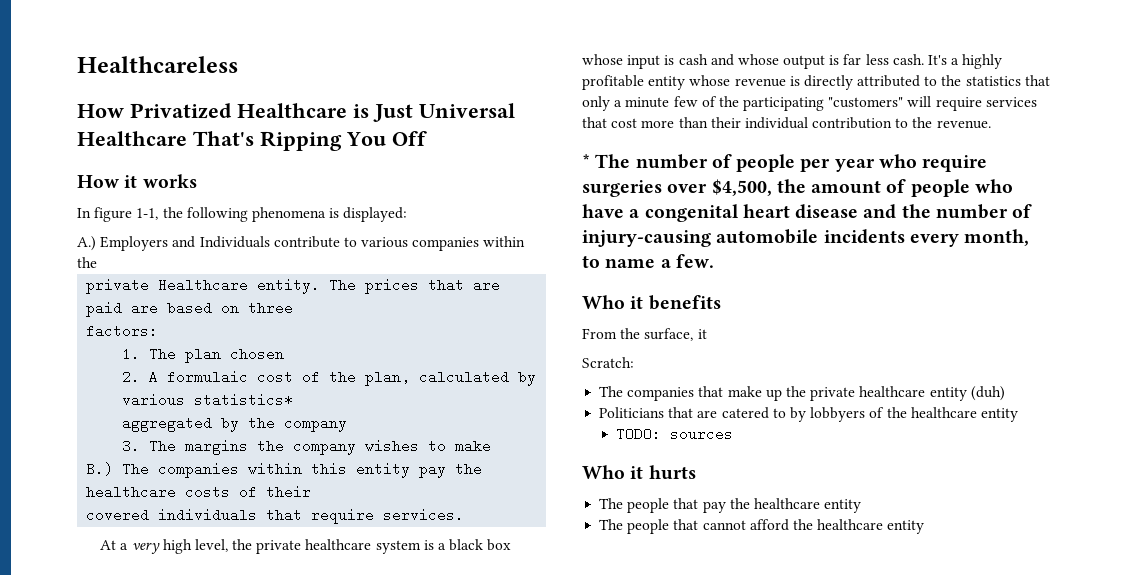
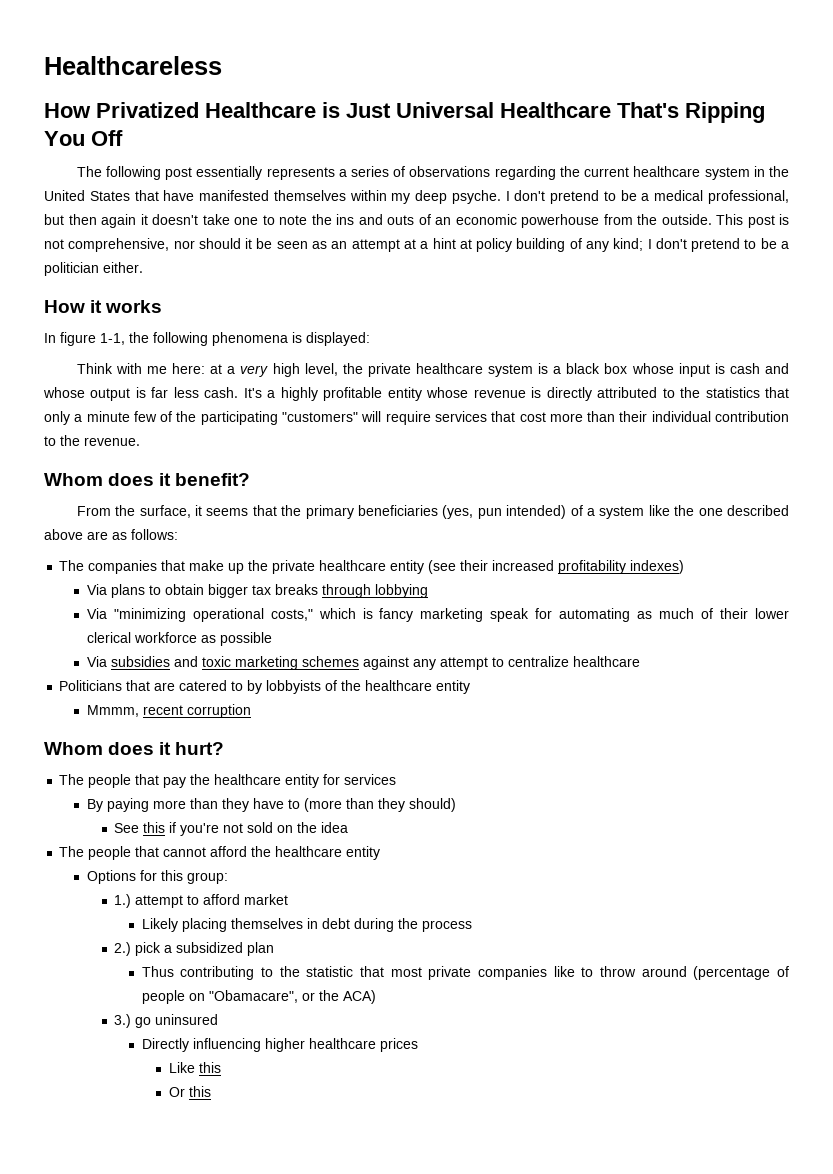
+ The following post essentially represents a series of observations regarding the current healthcare system in the United States that have manifested themselves within my deep psyche. I don't pretend to be a medical professional, but then again it doesn't take one to note the ins and outs of an economic powerhouse from the outside. This post is not comprehensive, nor should it be seen as an attempt at a hint at policy building of any kind; I don't pretend to be a politician either.
- A.) Employers and Individuals contribute to various companies within the
- private Healthcare entity. The prices that are paid are based on three
- factors:
- 1. The plan chosen
- 2. A formulaic cost of the plan, calculated by various statistics*
- aggregated by the company
- 3. The margins the company wishes to make
- B.) The companies within this entity pay the healthcare costs of their
- covered individuals that require services.
- At a very high level, the private healthcare system is a black box whose input is cash and whose output is far less cash.
+ Think with me here: at a very high level, the private healthcare system is a black box whose input is cash and whose output is far less cash.
- * The number of people per year who require surgeries over $4,500, the amount of people who have a congenital heart disease and the number of injury-causing automobile incidents every month, to name a few.
- Who it benefits
- From the surface, it
- Scratch:
+ Whom does it benefit?
+ From the surface, it seems that the primary beneficiaries (yes, pun intended) of a system like the one described above are as follows:
- The companies that make up the private healthcare entity (duh)
+ The companies that make up the private healthcare entity (see their increased profitability indexes)
+ Via plans to obtain bigger tax breaks through lobbying
+ Via "minimizing operational costs," which is fancy marketing speak for automating as much of their lower clerical workforce as possible
+ Via subsidies and toxic marketing schemes against any attempt to centralize healthcare
- Politicians that are catered to by lobbyers of the healthcare entity
+ Politicians that are catered to by lobbyists of the healthcare entity
- TODO: sources
- Who it hurts
+ Mmmm, recent corruption
+ Whom does it hurt?
- The people that pay the healthcare entity
+ The people that pay the healthcare entity for services
+ By paying more than they have to (more than they should)
+ See this if you're not sold on the idea
+ Options for this group:
+ 1.) attempt to afford market
+ Likely placing themselves in debt during the process
+ 2.) pick a subsidized plan
+ Thus contributing to the statistic that most private companies like to throw around (percentage of people on "Obamacare", or the ACA)
+ 3.) go uninsured
+ Directly influencing higher healthcare prices
+ Like this
+ Or this

